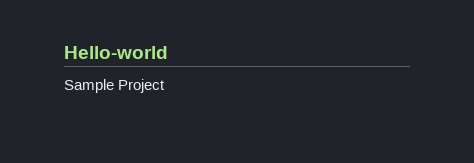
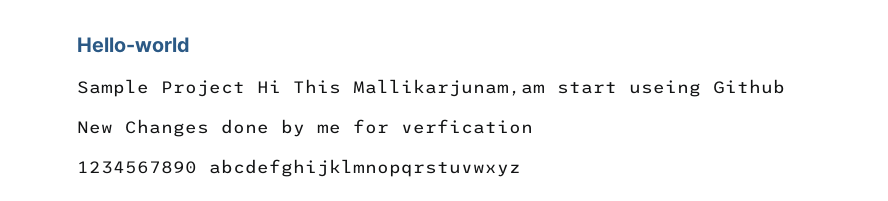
- Sample Project
+ Sample Project Hi This Mallikarjunam,am start useing Github
+ New Changes done by me for verfication
+ 1234567890 abcdefghijklmnopqrstuvwxyz

